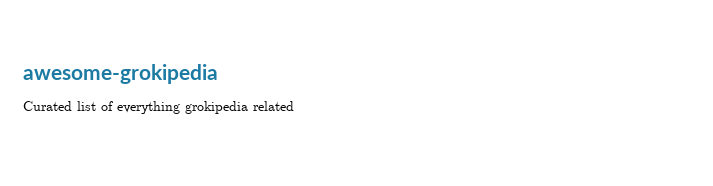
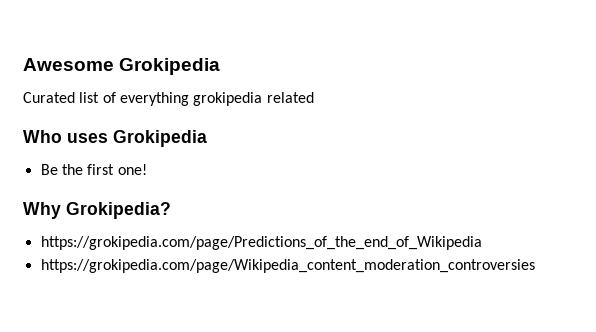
- awesome-grokipedia
+ Awesome Grokipedia
+ Who uses Grokipedia
+ Be the first one!
+ Why Grokipedia?
+ https://grokipedia.com/page/Predictions_of_the_end_of_Wikipedia
+ https://grokipedia.com/page/Wikipedia_content_moderation_controversies

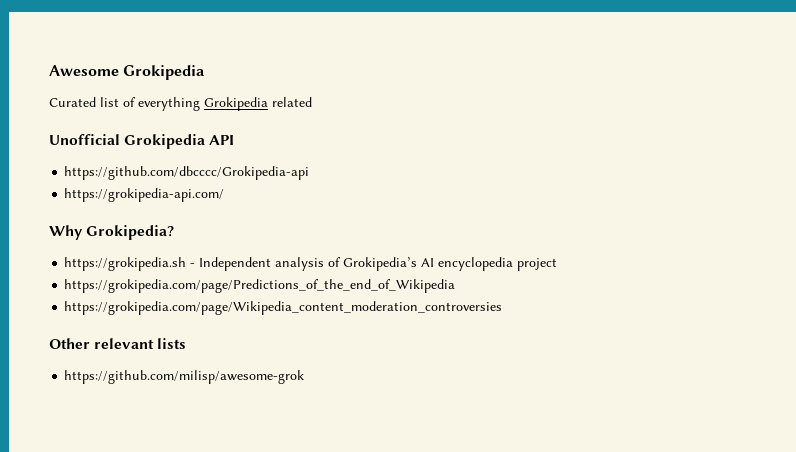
- Curated list of everything grokipedia related
+ Curated list of everything Grokipedia related
- Who uses Grokipedia
- Be the first one!
+ Unofficial Grokipedia API
+ https://github.com/dbcccc/Grokipedia-api
+ https://grokipedia-api.com/
  Why Grokipedia?
+ https://grokipedia.sh - Independent analysis of Grokipedia’s AI encyclopedia project
  https://grokipedia.com/page/Predictions_of_the_end_of_Wikipedia
  https://grokipedia.com/page/Wikipedia_content_moderation_controversies
+ Other relevant lists
+ https://github.com/milisp/awesome-grok

